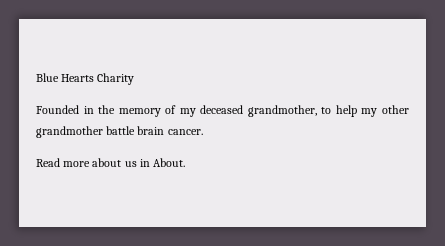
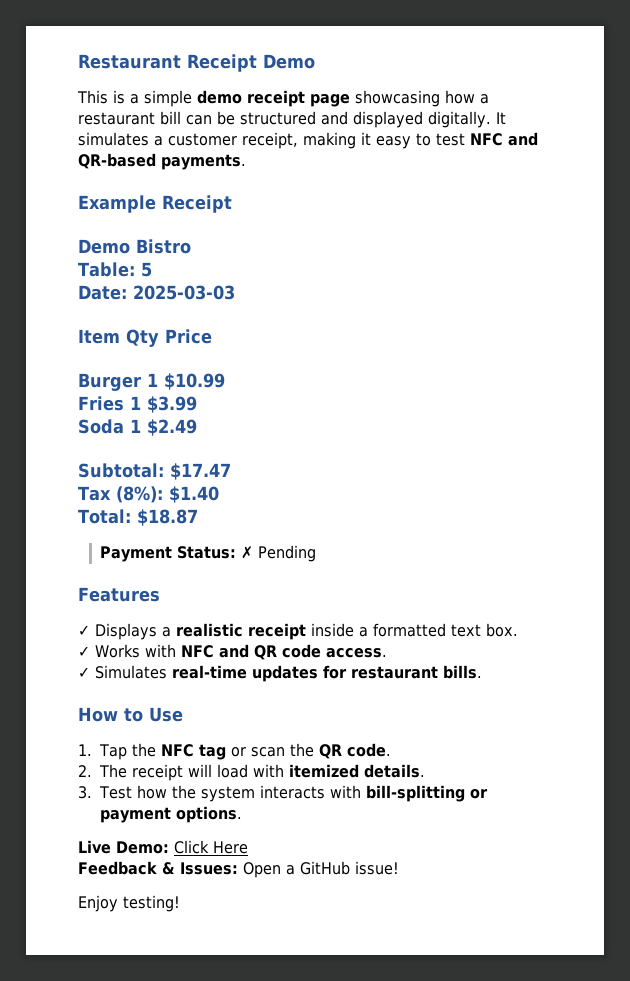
- Blue Hearts Charity
- Founded in the memory of my deceased grandmother, to help my other grandmother battle brain cancer.
- Read more about us in About.
+ Restaurant Receipt Demo
+ This is a simple demo receipt page showcasing how a restaurant bill can be structured and displayed digitally. It simulates a customer receipt, making it easy to test NFC and QR-based payments.
+ Example Receipt
+ Demo Bistro
+ Table: 5
+ Date: 2025-03-03
+ Item Qty Price
+ Burger 1 $10.99
+ Fries 1 $3.99
+ Soda 1 $2.49
+ Subtotal: $17.47
+ Tax (8%): $1.40
+ Total: $18.87
+ Payment Status: ✗ Pending
+ Features
+ ✓ Displays a realistic receipt inside a formatted text box.
+ ✓ Works with NFC and QR code access.
+ ✓ Simulates real-time updates for restaurant bills.
+ How to Use
+ 1. Tap the NFC tag or scan the QR code.
+ 2. The receipt will load with itemized details.
+ 3. Test how the system interacts with bill-splitting or payment options.
+ Live Demo: Click Here
+ Feedback & Issues: Open a GitHub issue!
+ Enjoy testing!

